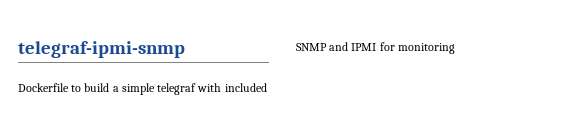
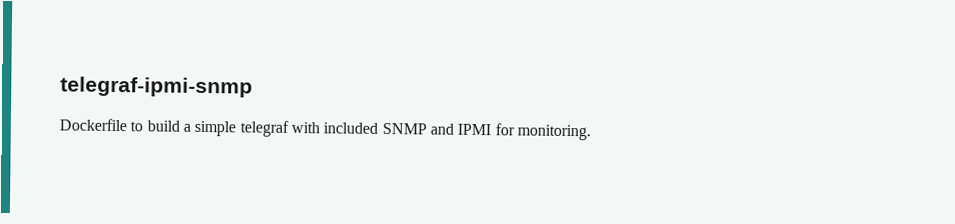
- Dockerfile to build a simple telegraf with included SNMP and IPMI for monitoring
+ Dockerfile to build a simple telegraf with included SNMP and IPMI for monitoring.

